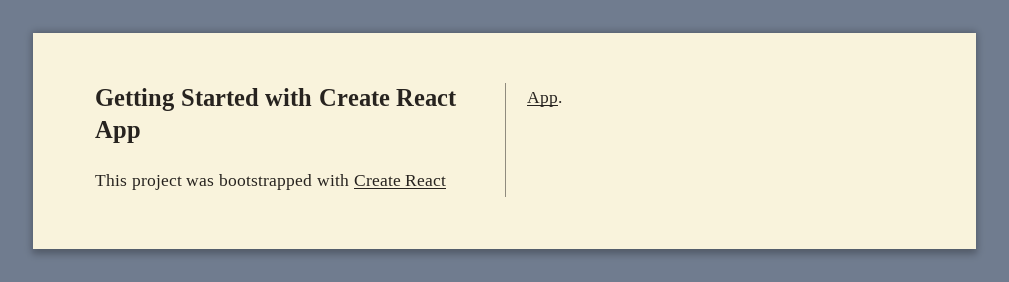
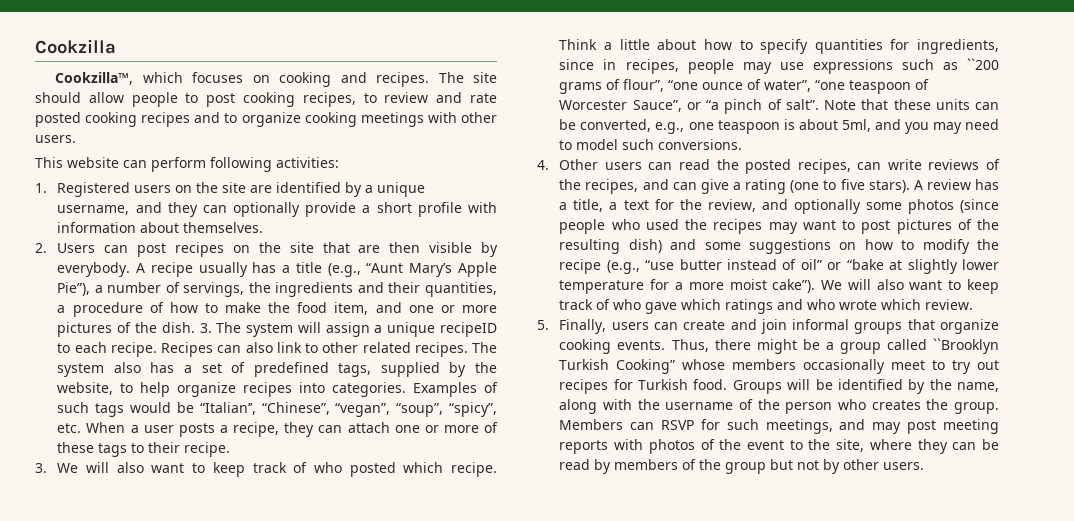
- Getting Started with Create React App
- This project was bootstrapped with Create React App.
+ Cookzilla
+ Cookzilla™, which focuses on cooking and recipes. The site should allow people to post cooking recipes, to review and rate posted cooking recipes and to organize cooking meetings with other users.
+ This website can perform following activities:
+ 1. Registered users on the site are identified by a unique username, and they can optionally provide a short profile with information about themselves.
+ 2. Users can post recipes on the site that are then visible by everybody. A recipe usually has a title (e.g., “Aunt Mary’s Apple Pie”), a number of servings, the ingredients and their quantities, a procedure of how to make the food item, and one or more pictures of the dish. 3. The system will assign a unique recipeID to each recipe. Recipes can also link to other related recipes. The system also has a set of predefined tags, supplied by the website, to help organize recipes into categories. Examples of such tags would be “Italian’’, “Chinese”, “vegan”, “soup”, “spicy”, etc. When a user posts a recipe, they can attach one or more of these tags to their recipe.
+ 3. We will also want to keep track of who posted which recipe. Think a little about how to specify quantities for ingredients, since in recipes, people may use expressions such as ``200 grams of flour”, “one ounce of water”, “one teaspoon of Worcester Sauce”, or “a pinch of salt”. Note that these units can be converted, e.g., one teaspoon is about 5ml, and you may need to model such conversions.
+ 4. Other users can read the posted recipes, can write reviews of the recipes, and can give a rating (one to five stars). A review has a title, a text for the review, and optionally some photos (since people who used the recipes may want to post pictures of the resulting dish) and some suggestions on how to modify the recipe (e.g., “use butter instead of oil” or “bake at slightly lower temperature for a more moist cake”). We will also want to keep track of who gave which ratings and who wrote which review.
+ 5. Finally, users can create and join informal groups that organize cooking events. Thus, there might be a group called ``Brooklyn Turkish Cooking” whose members occasionally meet to try out recipes for Turkish food. Groups will be identified by the name, along with the username of the person who creates the group. Members can RSVP for such meetings, and may post meeting reports with photos of the event to the site, where they can be read by members of the group but not by other users.

